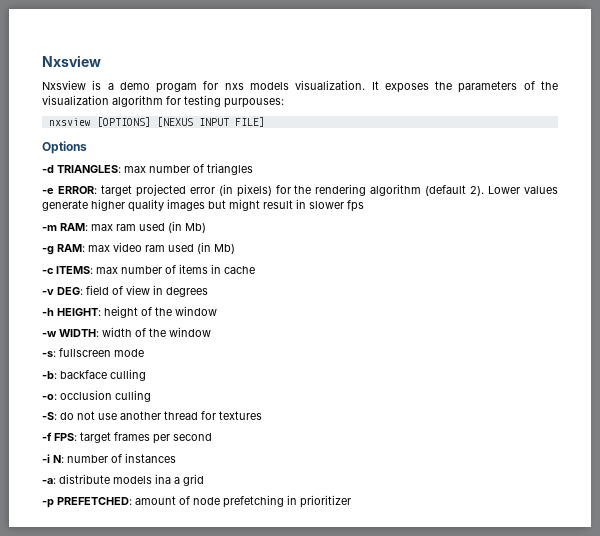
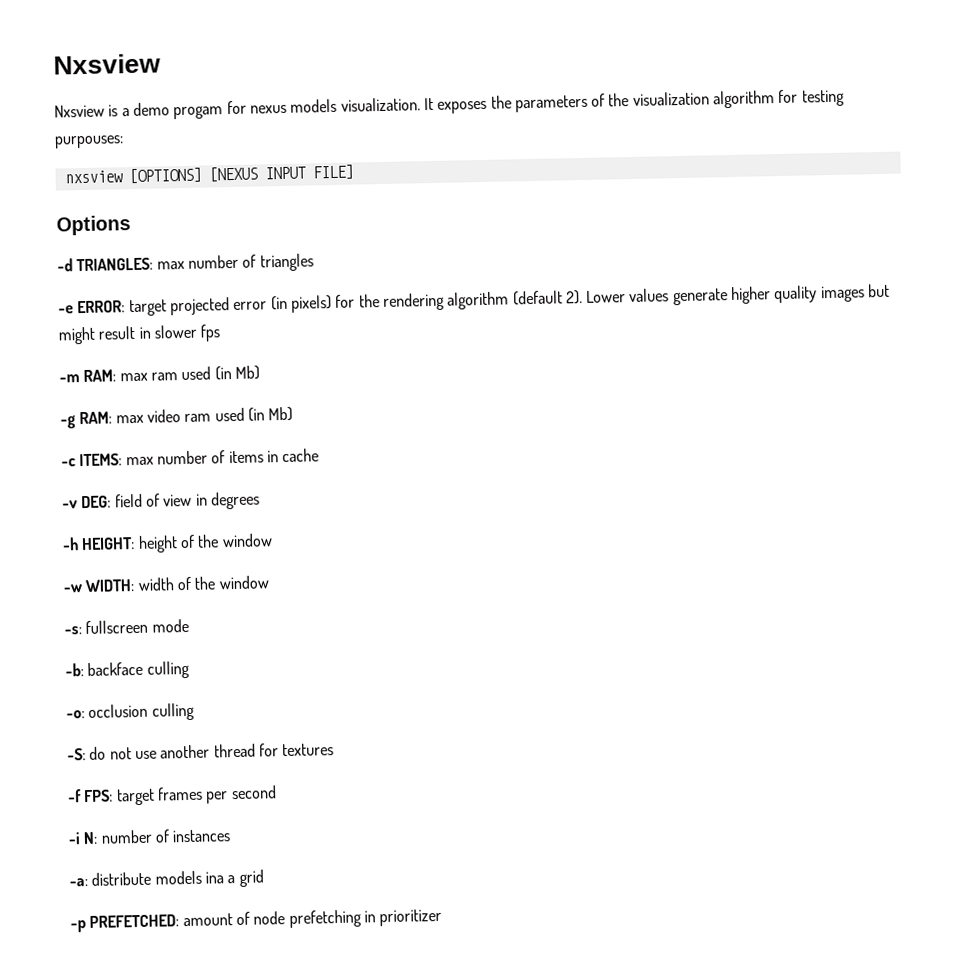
- Nxsview is a demo progam for nxs models visualization.
+ Nxsview is a demo progam for nexus models visualization.

